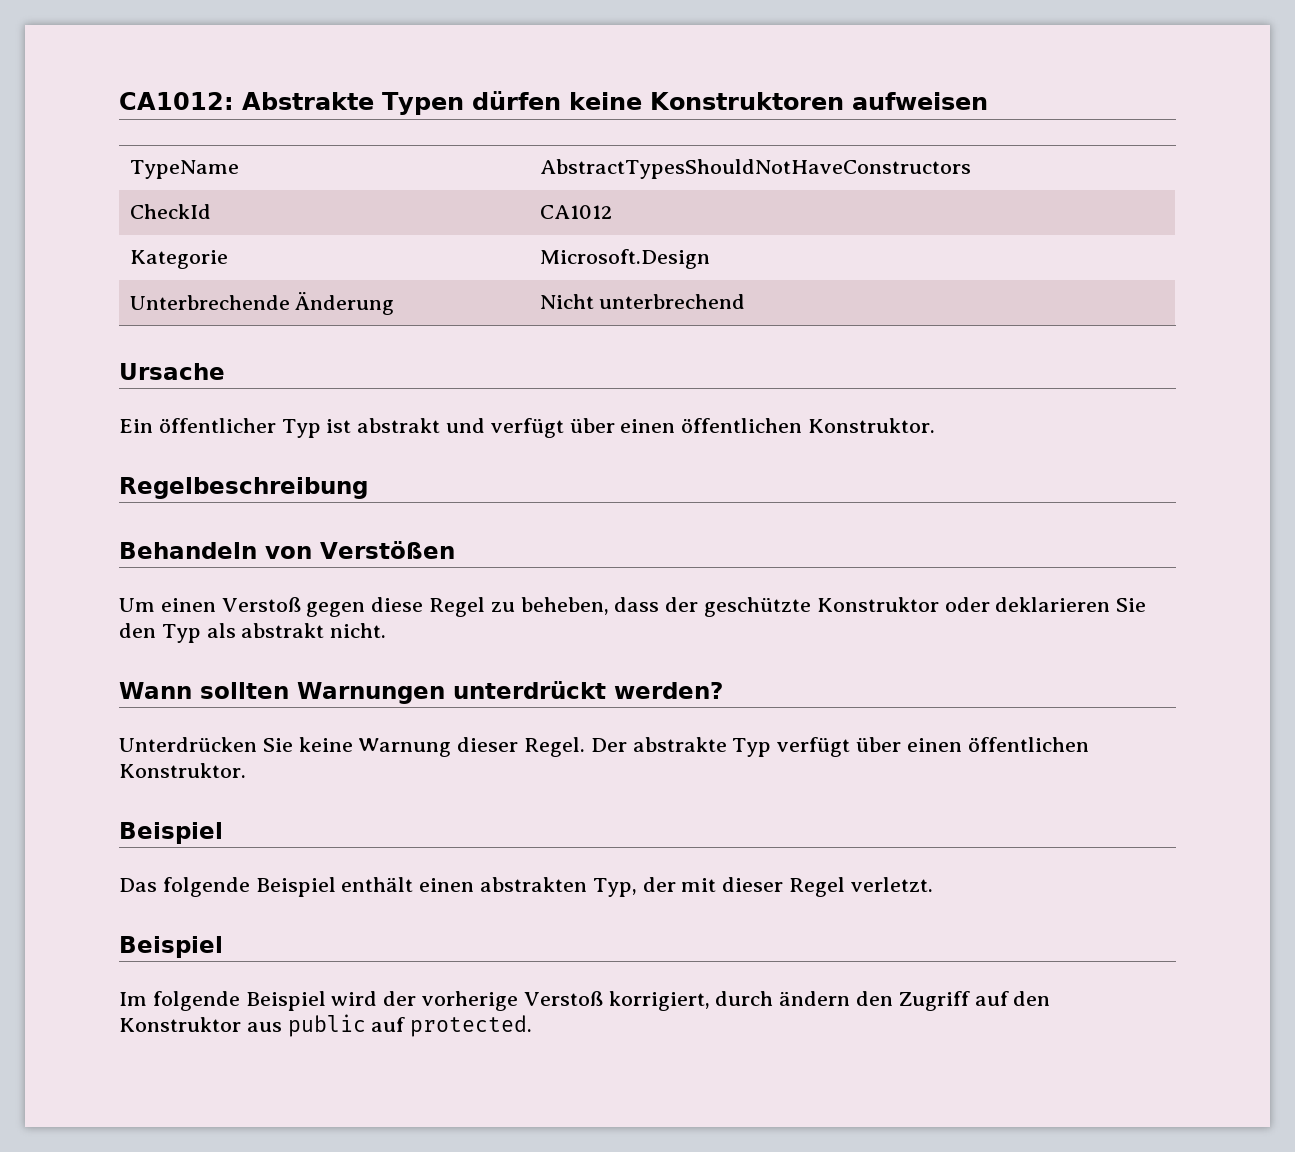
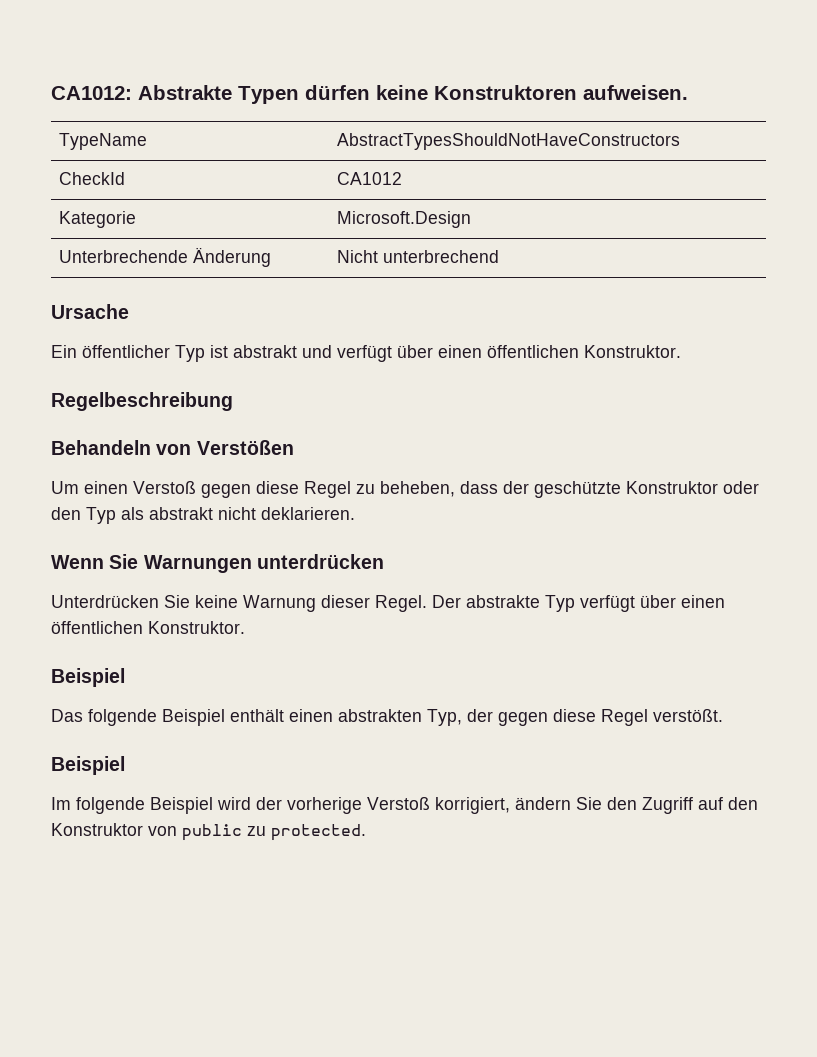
- CA1012: Abstrakte Typen dürfen keine Konstruktoren aufweisen
+ CA1012: Abstrakte Typen dürfen keine Konstruktoren aufweisen.
- Um einen Verstoß gegen diese Regel zu beheben, dass der geschützte Konstruktor oder deklarieren Sie den Typ als abstrakt nicht.
- Wann sollten Warnungen unterdrückt werden?
+ Um einen Verstoß gegen diese Regel zu beheben, dass der geschützte Konstruktor oder den Typ als abstrakt nicht deklarieren.
+ Wenn Sie Warnungen unterdrücken
- Das folgende Beispiel enthält einen abstrakten Typ, der mit dieser Regel verletzt.
+ Das folgende Beispiel enthält einen abstrakten Typ, der gegen diese Regel verstößt.
- Im folgende Beispiel wird der vorherige Verstoß korrigiert, durch ändern den Zugriff auf den Konstruktor aus public auf protected.
+ Im folgende Beispiel wird der vorherige Verstoß korrigiert, ändern Sie den Zugriff auf den Konstruktor von public zu protected.

